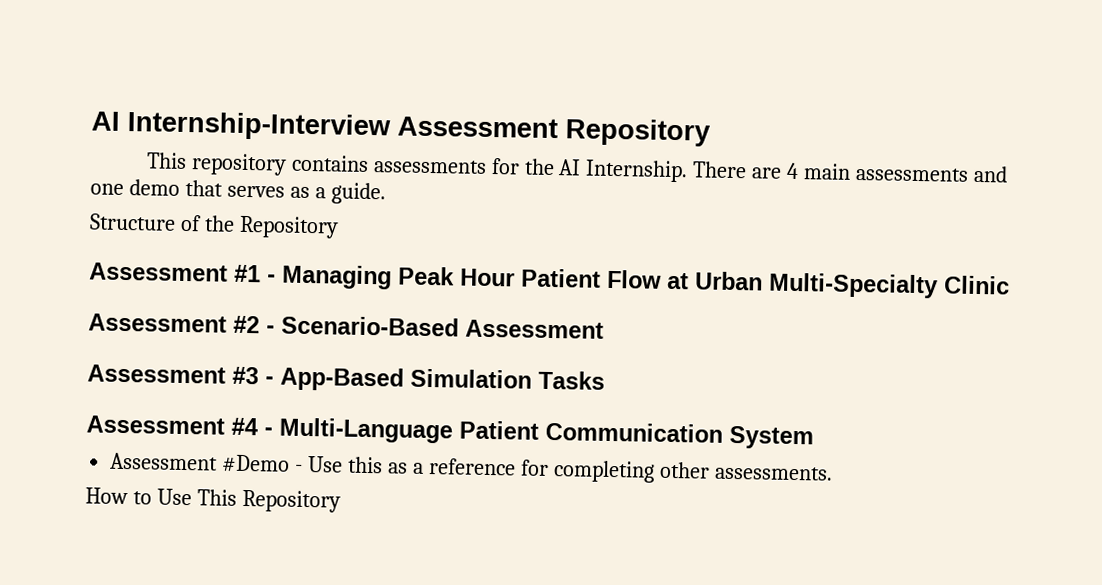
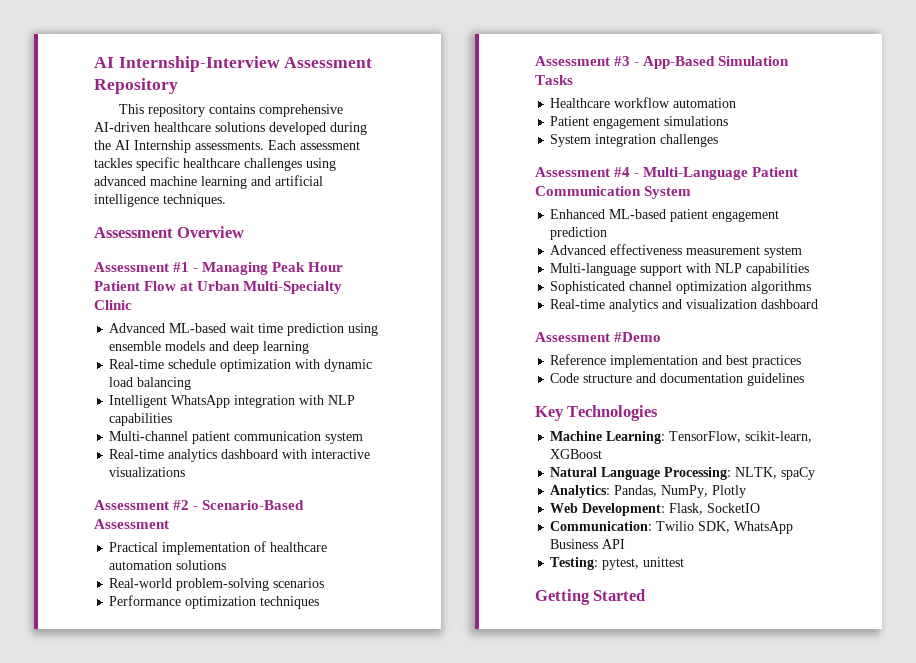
- This repository contains assessments for the AI Internship. There are 4 main assessments and one demo that serves as a guide.
- Structure of the Repository
+ This repository contains comprehensive AI-driven healthcare solutions developed during the AI Internship assessments. Each assessment tackles specific healthcare challenges using advanced machine learning and artificial intelligence techniques.
+ Assessment Overview
+ Advanced ML-based wait time prediction using ensemble models and deep learning
+ Real-time schedule optimization with dynamic load balancing
+ Intelligent WhatsApp integration with NLP capabilities
+ Multi-channel patient communication system
+ Real-time analytics dashboard with interactive visualizations
+ Practical implementation of healthcare automation solutions
+ Real-world problem-solving scenarios
+ Performance optimization techniques
+ Healthcare workflow automation
+ Patient engagement simulations
+ System integration challenges
- Assessment #Demo - Use this as a reference for completing other assessments.
- How to Use This Repository
+ Enhanced ML-based patient engagement prediction
+ Advanced effectiveness measurement system
+ Multi-language support with NLP capabilities
+ Sophisticated channel optimization algorithms
+ Real-time analytics and visualization dashboard
+ Assessment #Demo
+ Reference implementation and best practices
+ Code structure and documentation guidelines
+ Key Technologies
+ Machine Learning: TensorFlow, scikit-learn, XGBoost
+ Natural Language Processing: NLTK, spaCy
+ Analytics: Pandas, NumPy, Plotly
+ Web Development: Flask, SocketIO
+ Communication: Twilio SDK, WhatsApp Business API
+ Testing: pytest, unittest
+ Getting Started

